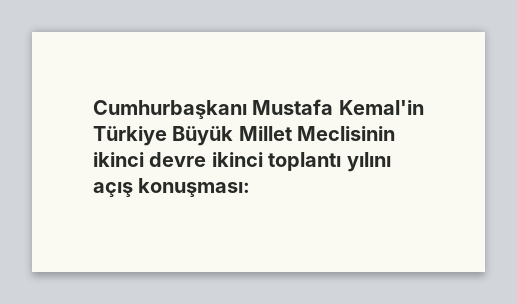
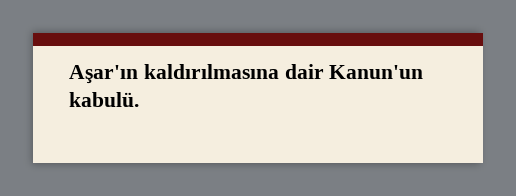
- Cumhurbaşkanı Mustafa Kemal'in Türkiye Büyük Millet Meclisinin ikinci devre ikinci toplantı yılını açış konuşması:
+ Aşar'ın kaldırılmasına dair Kanun'un kabulü.

